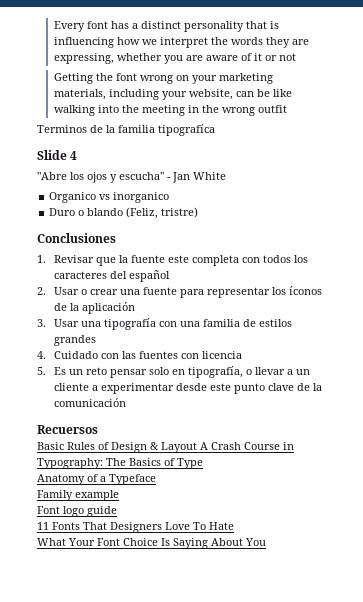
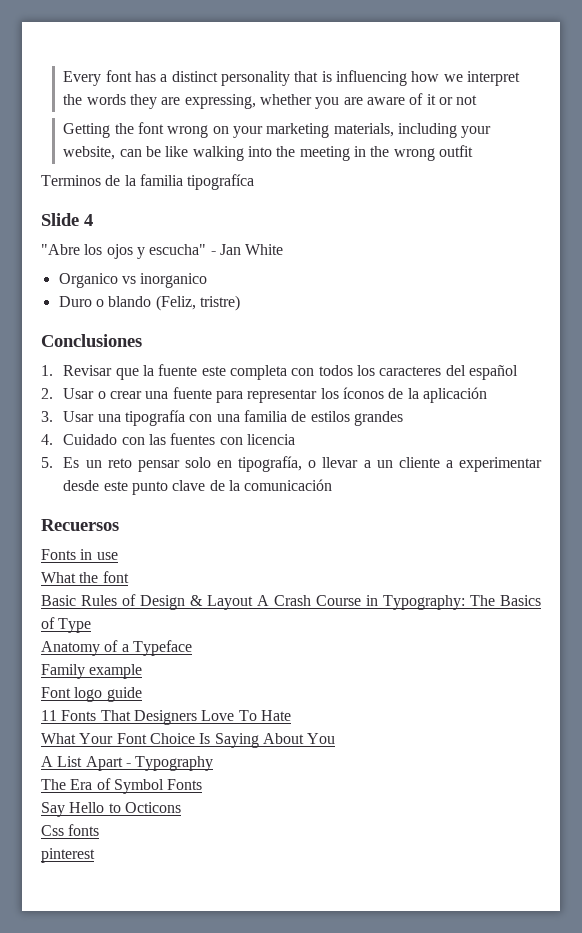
+ Fonts in use
+ What the font
+ A List Apart - Typography
+ The Era of Symbol Fonts
+ Say Hello to Octicons
+ Css fonts
+ pinterest

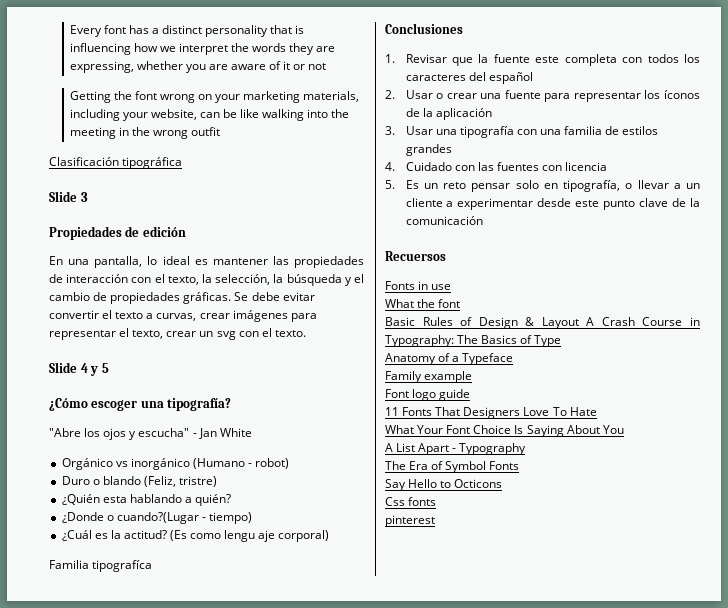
- Terminos de la familia tipografíca
- Slide 4
+ Clasificación tipográfica
+ Slide 3
+ Propiedades de edición
+ En una pantalla, lo ideal es mantener las propiedades de interacción con el texto, la selección, la búsqueda y el cambio de propiedades gráficas. Se debe evitar convertir el texto a curvas, crear imágenes para representar el texto, crear un svg con el texto.
+ Slide 4 y 5
+ ¿Cómo escoger una tipografía?
- Organico vs inorganico
+ Orgánico vs inorgánico (Humano - robot)
+ ¿Quién esta hablando a quién?
+ ¿Donde o cuando?(Lugar - tiempo)
+ ¿Cuál es la actitud? (Es como lengu aje corporal)
+ Familia tipografíca

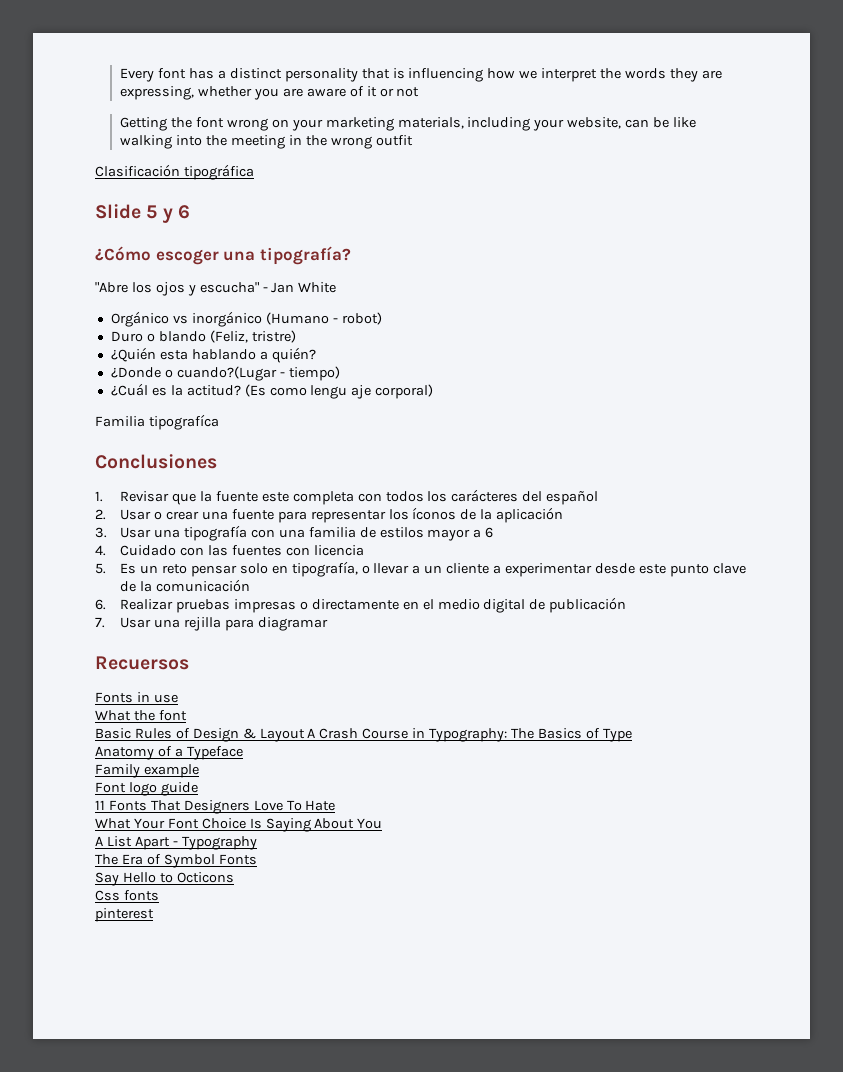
- Slide 3
- Propiedades de edición
- En una pantalla, lo ideal es mantener las propiedades de interacción con el texto, la selección, la búsqueda y el cambio de propiedades gráficas. Se debe evitar convertir el texto a curvas, crear imágenes para representar el texto, crear un svg con el texto.
- Slide 4 y 5
+ Slide 5 y 6
- 1. Revisar que la fuente este completa con todos los caracteres del español
+ 1. Revisar que la fuente este completa con todos los carácteres del español
- 3. Usar una tipografía con una familia de estilos grandes
+ 3. Usar una tipografía con una familia de estilos mayor a 6
+ 6. Realizar pruebas impresas o directamente en el medio digital de publicación
+ 7. Usar una rejilla para diagramar

